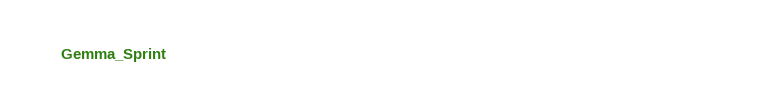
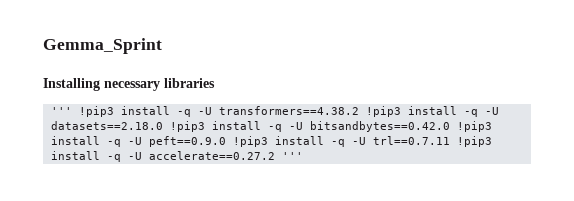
+ Installing necessary libraries
+ ''' !pip3 install -q -U transformers==4.38.2 !pip3 install -q -U datasets==2.18.0 !pip3 install -q -U bitsandbytes==0.42.0 !pip3 install -q -U peft==0.9.0 !pip3 install -q -U trl==0.7.11 !pip3 install -q -U accelerate==0.27.2 '''

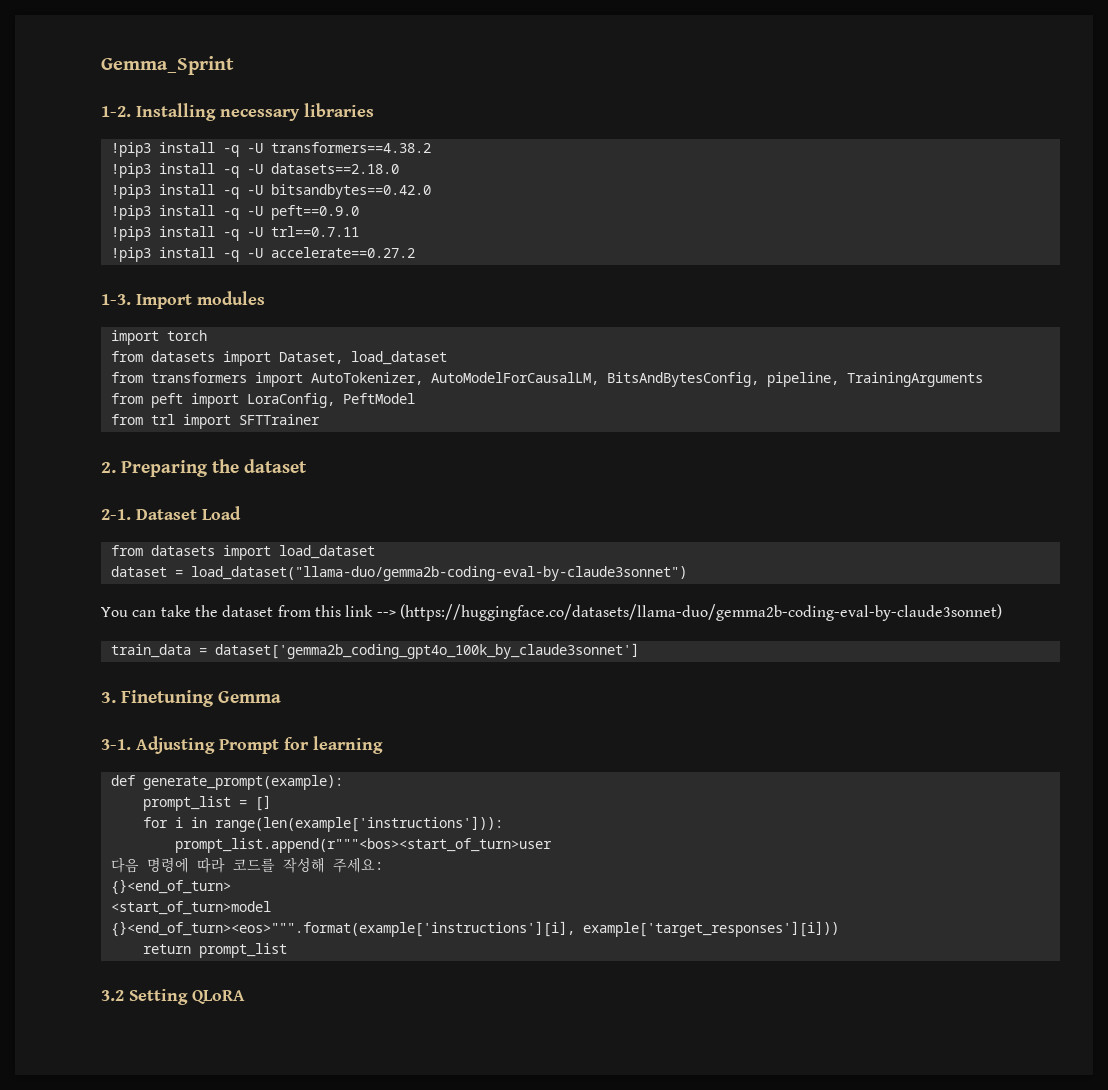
+ 1-2.
- ''' !pip3 install -q -U transformers==4.38.2 !pip3 install -q -U datasets==2.18.0 !pip3 install -q -U bitsandbytes==0.42.0 !pip3 install -q -U peft==0.9.0 !pip3 install -q -U trl==0.7.11 !pip3 install -q -U accelerate==0.27.2 '''
+ !pip3 install -q -U transformers==4.38.2
+ !pip3 install -q -U datasets==2.18.0
+ !pip3 install -q -U bitsandbytes==0.42.0
+ !pip3 install -q -U peft==0.9.0
+ !pip3 install -q -U trl==0.7.11
+ !pip3 install -q -U accelerate==0.27.2
+ 1-3. Import modules
+ import torch
+ from datasets import Dataset, load_dataset
+ from transformers import AutoTokenizer, AutoModelForCausalLM, BitsAndBytesConfig, pipeline, TrainingArguments
+ from peft import LoraConfig, PeftModel
+ from trl import SFTTrainer
+ 2. Preparing the dataset
+ 2-1. Dataset Load
+ from datasets import load_dataset
+ dataset = load_dataset("llama-duo/gemma2b-coding-eval-by-claude3sonnet")
+ You can take the dataset from this link --> (https://huggingface.co/datasets/llama-duo/gemma2b-coding-eval-by-claude3sonnet)
+ train_data = dataset['gemma2b_coding_gpt4o_100k_by_claude3sonnet']
+ 3. Finetuning Gemma
+ 3-1. Adjusting Prompt for learning
+ def generate_prompt(example):
+ prompt_list = []
+ for i in range(len(example['instructions'])):
+ prompt_list.append(r"""<bos><start_of_turn>user
+ 다음 명령에 따라 코드를 작성해 주세요:
+ {}<end_of_turn>
+ <start_of_turn>model
+ {}<end_of_turn><eos>""".format(example['instructions'][i], example['target_responses'][i]))
+ return prompt_list
+ 3.2 Setting QLoRA

